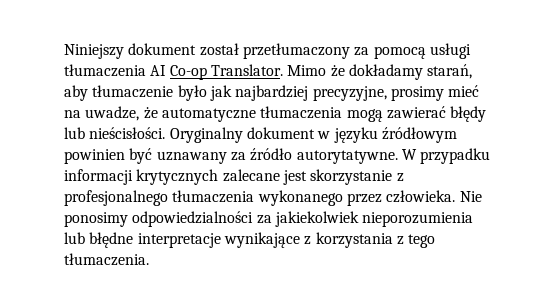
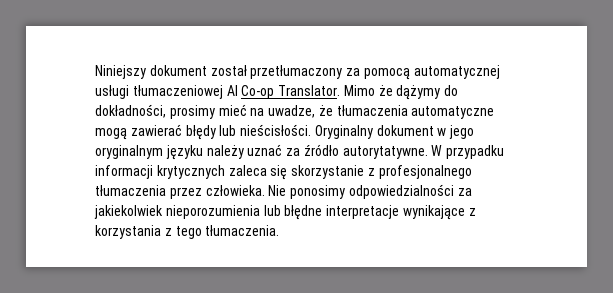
- Niniejszy dokument został przetłumaczony za pomocą usługi tłumaczenia AI Co-op Translator.
+ Niniejszy dokument został przetłumaczony za pomocą automatycznej usługi tłumaczeniowej AI Co-op Translator.
- Mimo że dokładamy starań, aby tłumaczenie było jak najbardziej precyzyjne, prosimy mieć na uwadze, że automatyczne tłumaczenia mogą zawierać błędy lub nieścisłości.
+ Mimo że dążymy do dokładności, prosimy mieć na uwadze, że tłumaczenia automatyczne mogą zawierać błędy lub nieścisłości.
- Oryginalny dokument w języku źródłowym powinien być uznawany za źródło autorytatywne.
+ Oryginalny dokument w jego oryginalnym języku należy uznać za źródło autorytatywne.
- W przypadku informacji krytycznych zalecane jest skorzystanie z profesjonalnego tłumaczenia wykonanego przez człowieka.
+ W przypadku informacji krytycznych zaleca się skorzystanie z profesjonalnego tłumaczenia przez człowieka.

